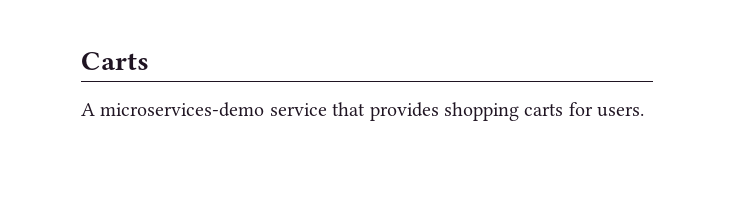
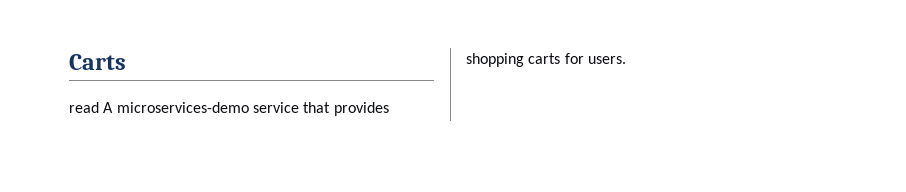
- A microservices-demo service that provides shopping carts for users.
+ read A microservices-demo service that provides shopping carts for users.

